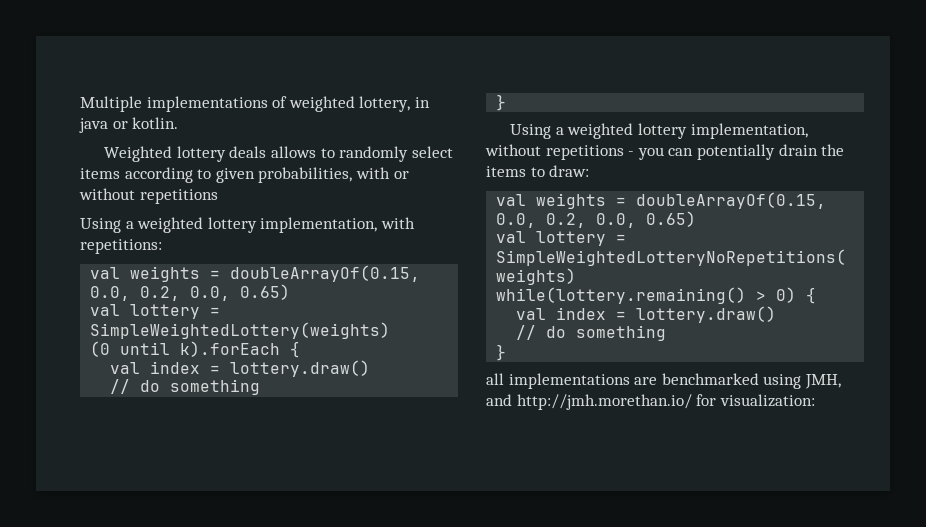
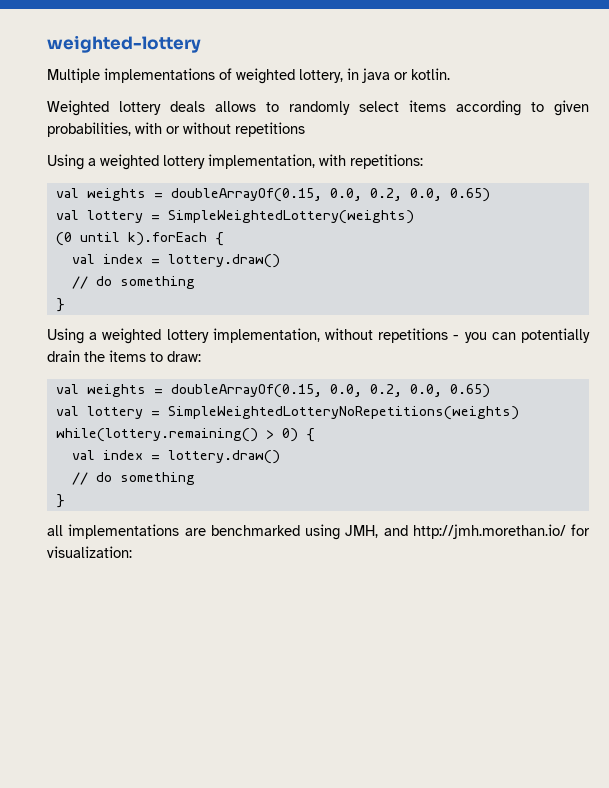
+ weighted-lottery

